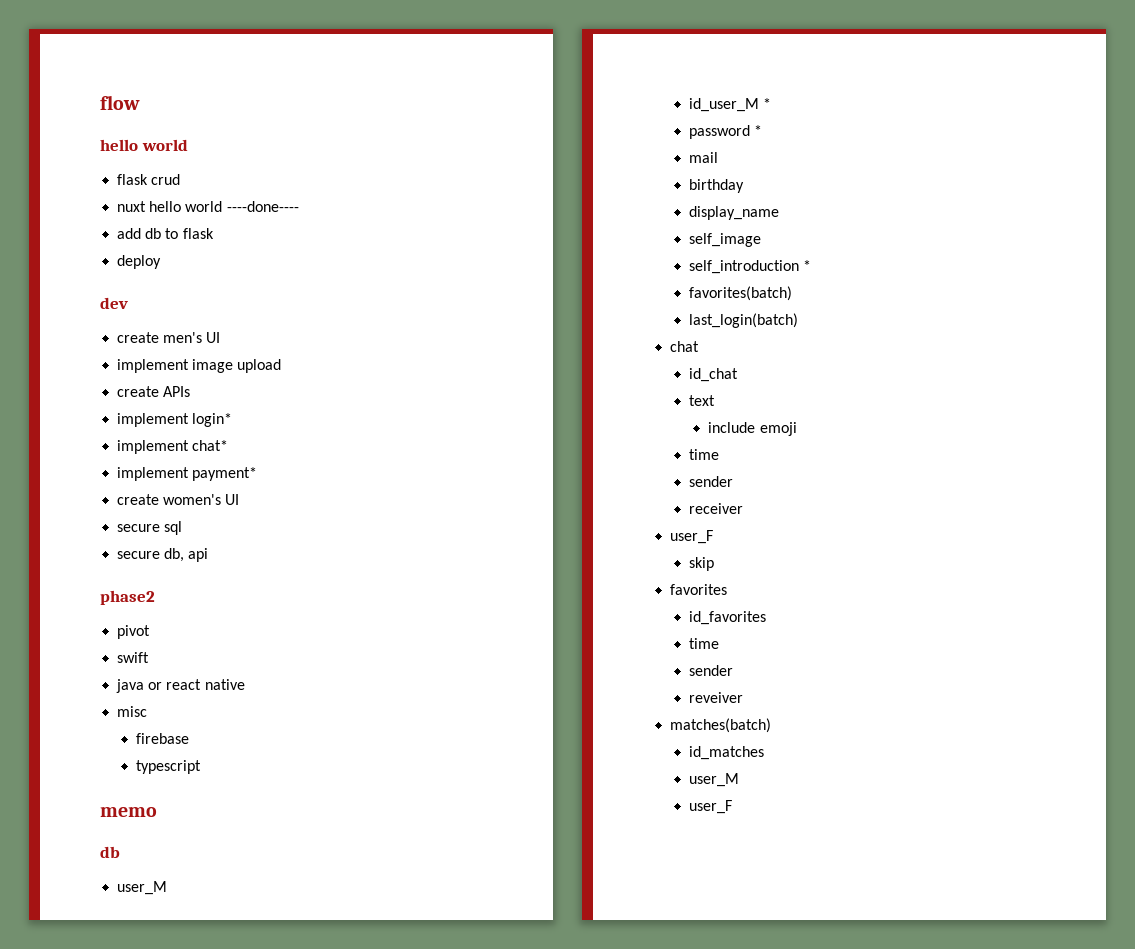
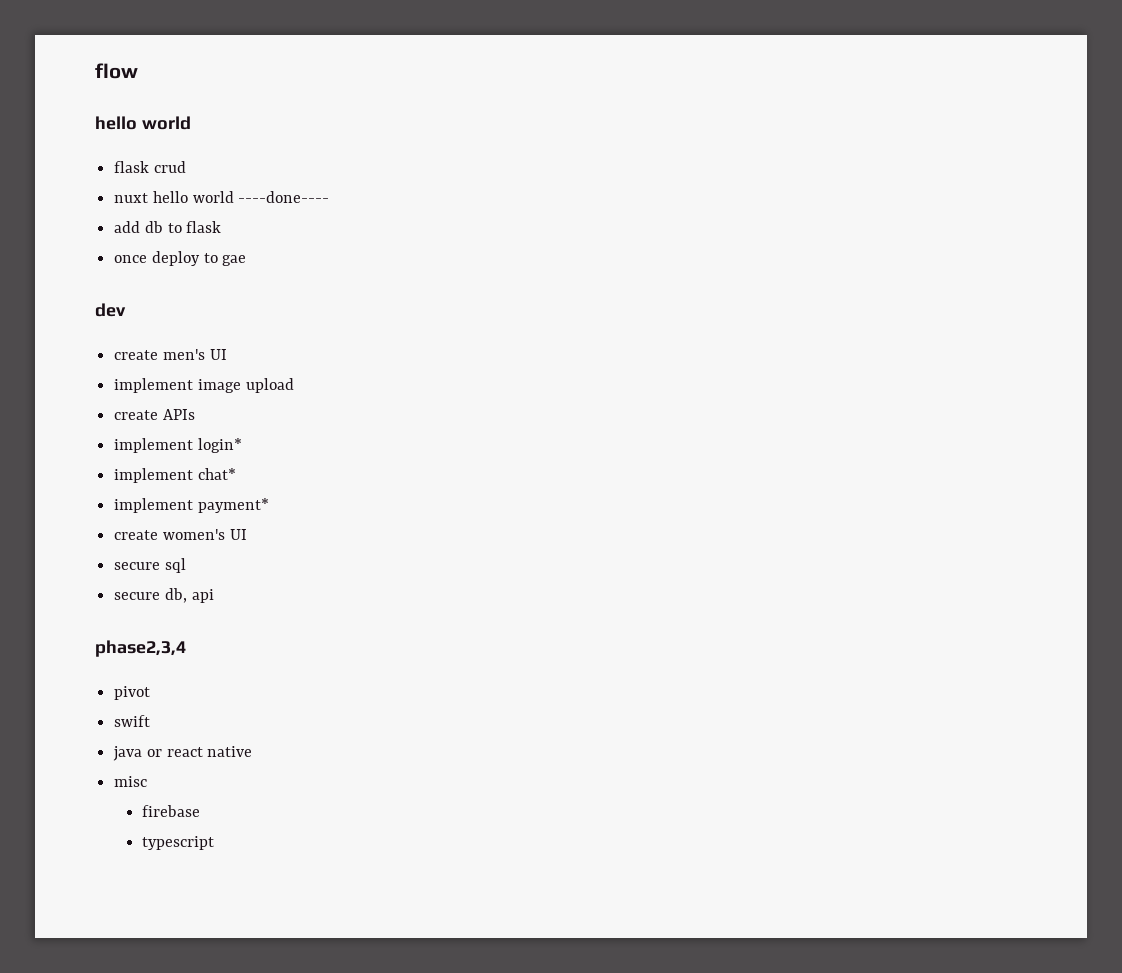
- deploy
+ once deploy to gae
- phase2
+ phase2,3,4
- memo
- db
- user_M
- id_user_M *
- password *
- mail
- birthday
- display_name
- self_image
- self_introduction *
- favorites(batch)
- last_login(batch)
- chat
- id_chat
- text
- include emoji
- time
- sender
- receiver
- user_F
- skip
- favorites
- id_favorites
- time
- sender
- reveiver
- matches(batch)
- id_matches
- user_M
- user_F

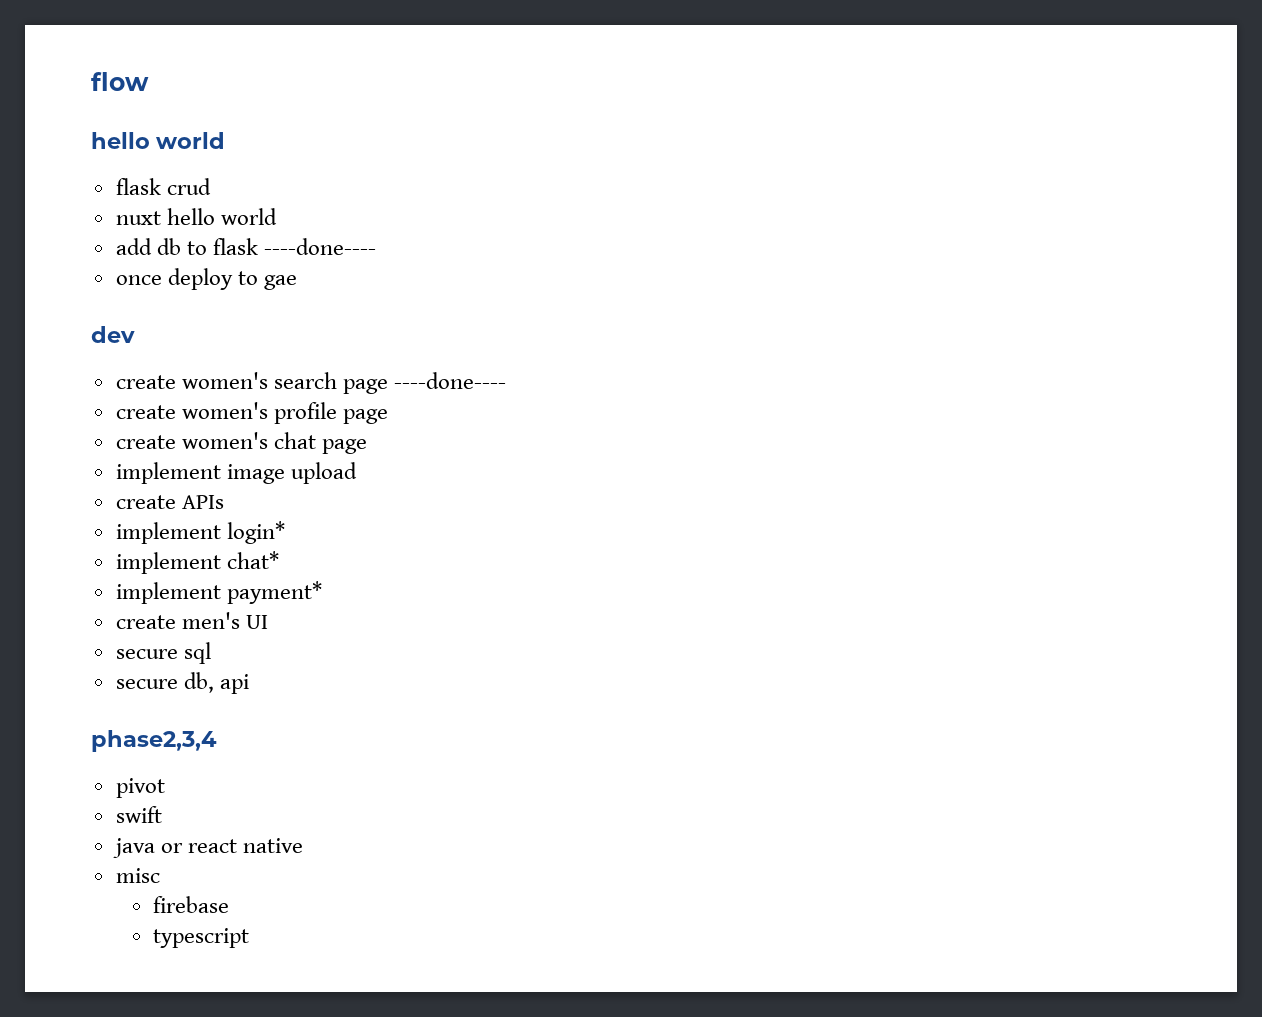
- nuxt hello world ----done----
+ nuxt hello world
- add db to flask
+ add db to flask ----done----
- create men's UI
+ create women's search page ----done----
+ create women's profile page
+ create women's chat page
- create women's UI
+ create men's UI

